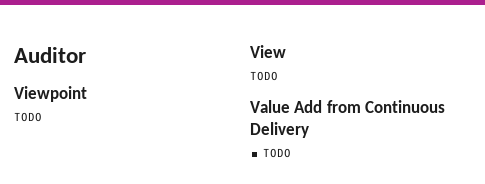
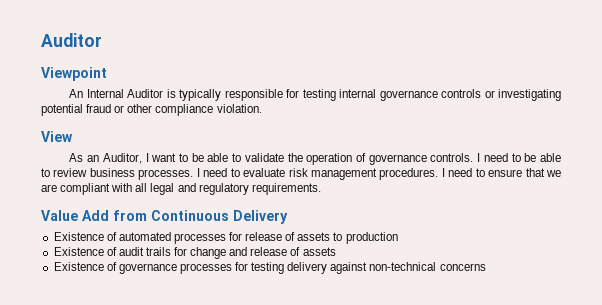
  Viewpoint
- TODO
+ An Internal Auditor is typically responsible for testing internal governance controls or investigating potential fraud or other compliance violation.
  View
- TODO
+ As an Auditor, I want to be able to validate the operation of governance controls. I need to be able to review business processes. I need to evaluate risk management procedures. I need to ensure that we are compliant with all legal and regulatory requirements.
  Value Add from Continuous Delivery
- TODO
+ Existence of automated processes for release of assets to production
+ Existence of audit trails for change and release of assets
+ Existence of governance processes for testing delivery against non-technical concerns

